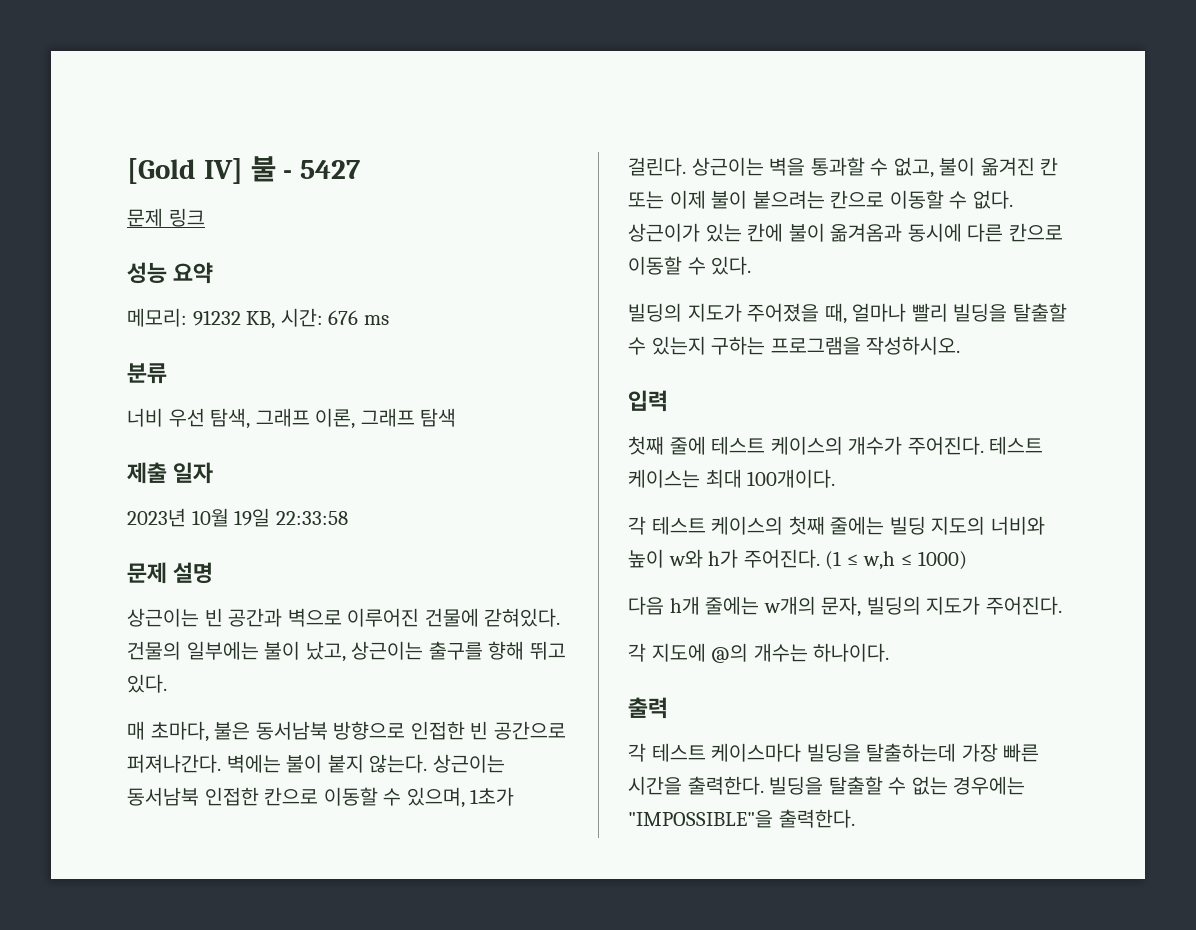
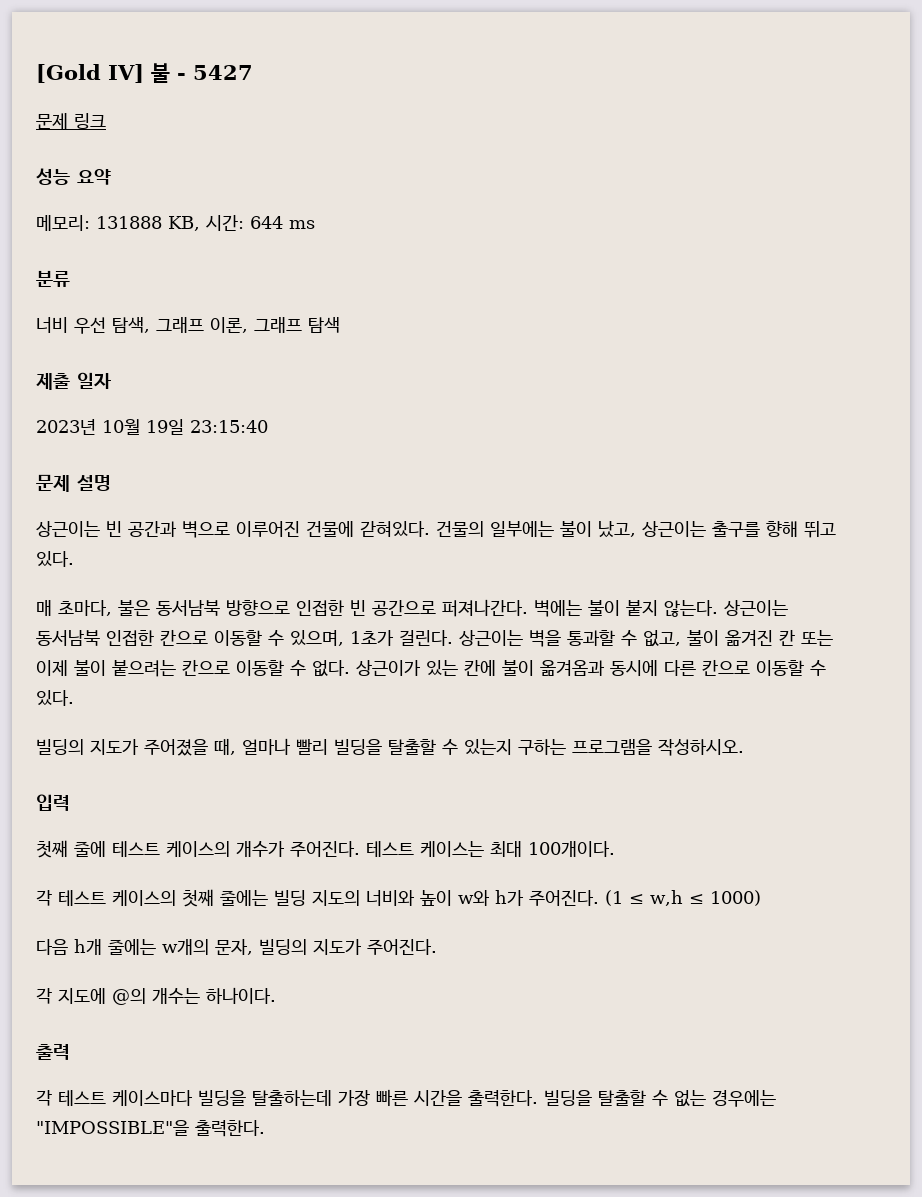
- 메모리: 91232 KB, 시간: 676 ms
+ 메모리: 131888 KB, 시간: 644 ms
- 2023년 10월 19일 22:33:58
+ 2023년 10월 19일 23:15:40

